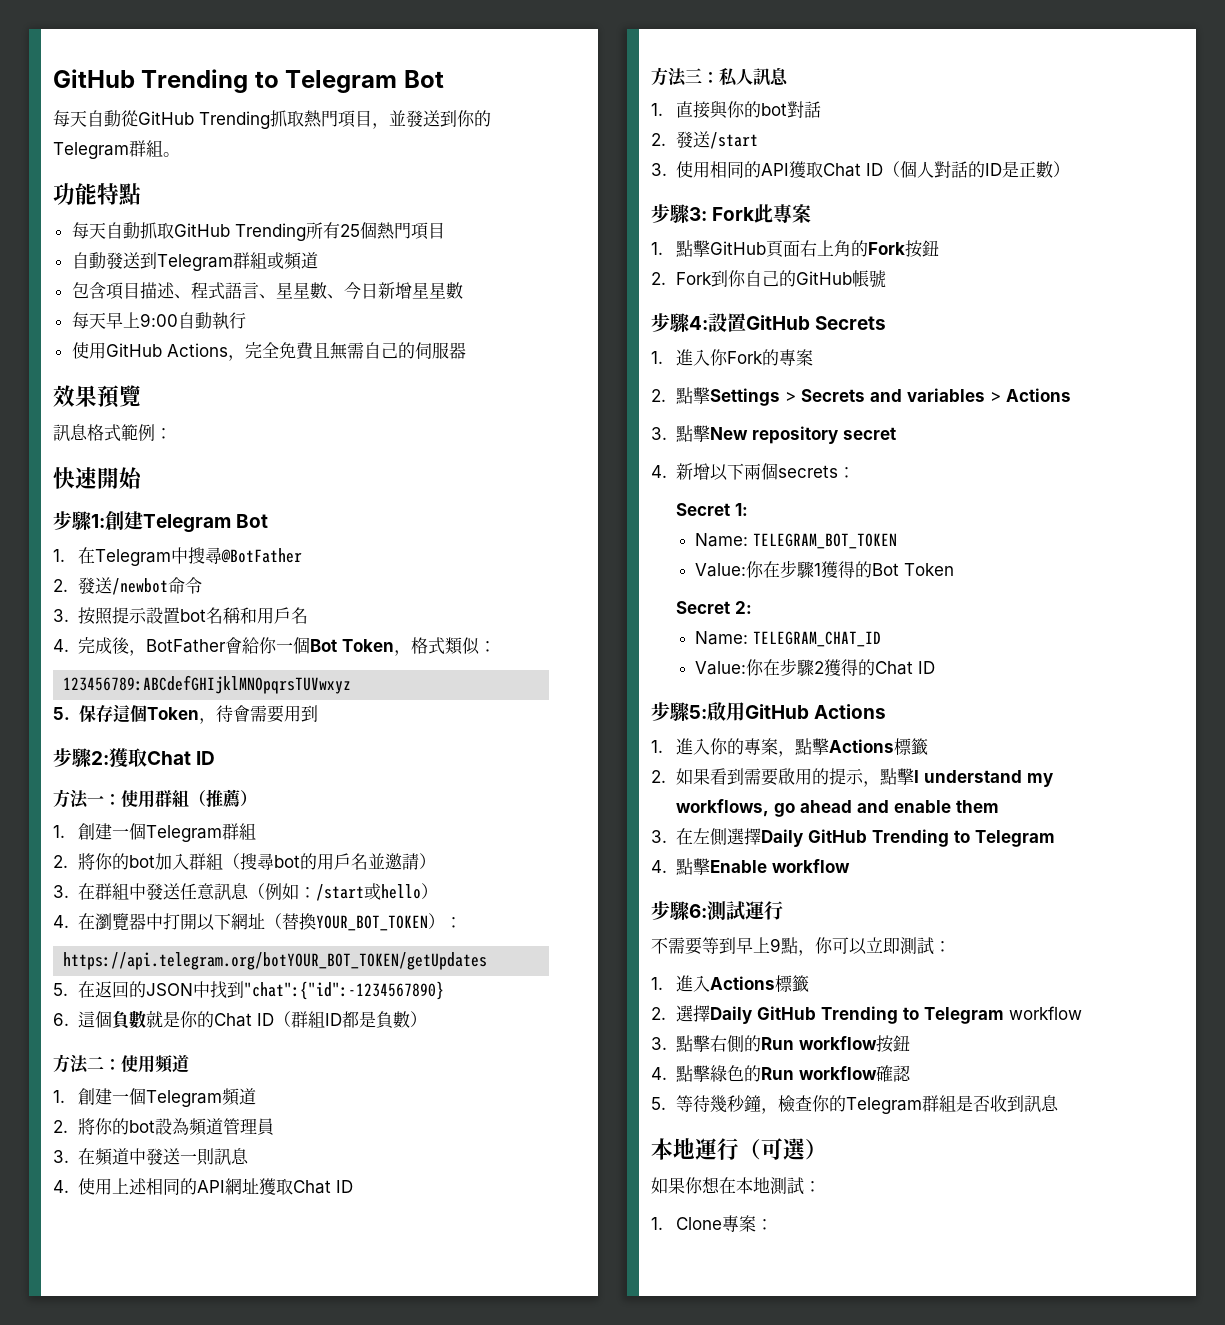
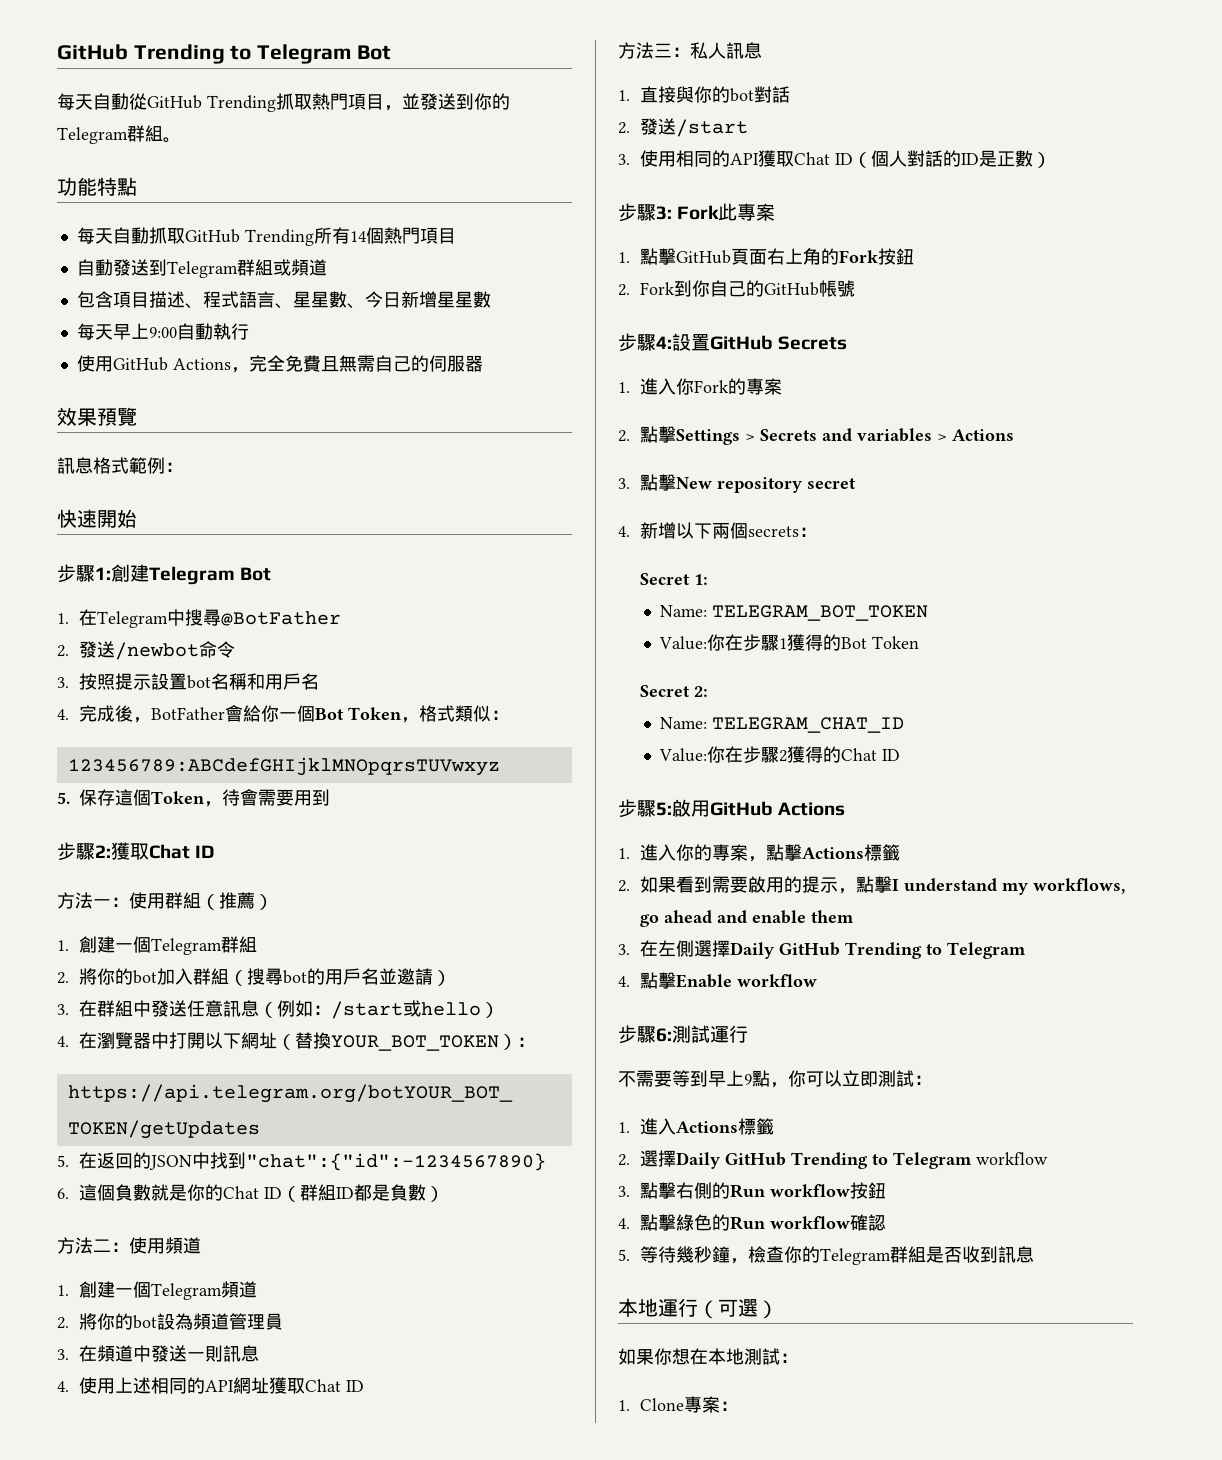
- 每天自動抓取GitHub Trending所有25個熱門項目
+ 每天自動抓取GitHub Trending所有14個熱門項目

